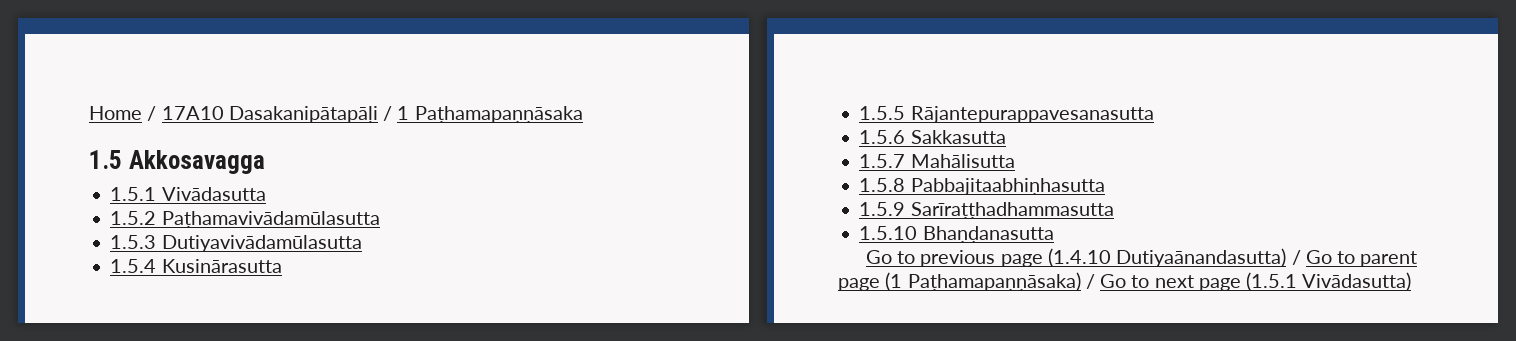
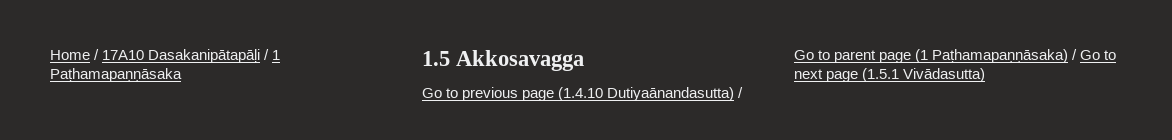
- 1.5.1 Vivādasutta
- 1.5.2 Paṭhamavivādamūlasutta
- 1.5.3 Dutiyavivādamūlasutta
- 1.5.4 Kusinārasutta
- 1.5.5 Rājantepurappavesanasutta
- 1.5.6 Sakkasutta
- 1.5.7 Mahālisutta
- 1.5.8 Pabbajitaabhiṇhasutta
- 1.5.9 Sarīraṭṭhadhammasutta
- 1.5.10 Bhaṇḍanasutta

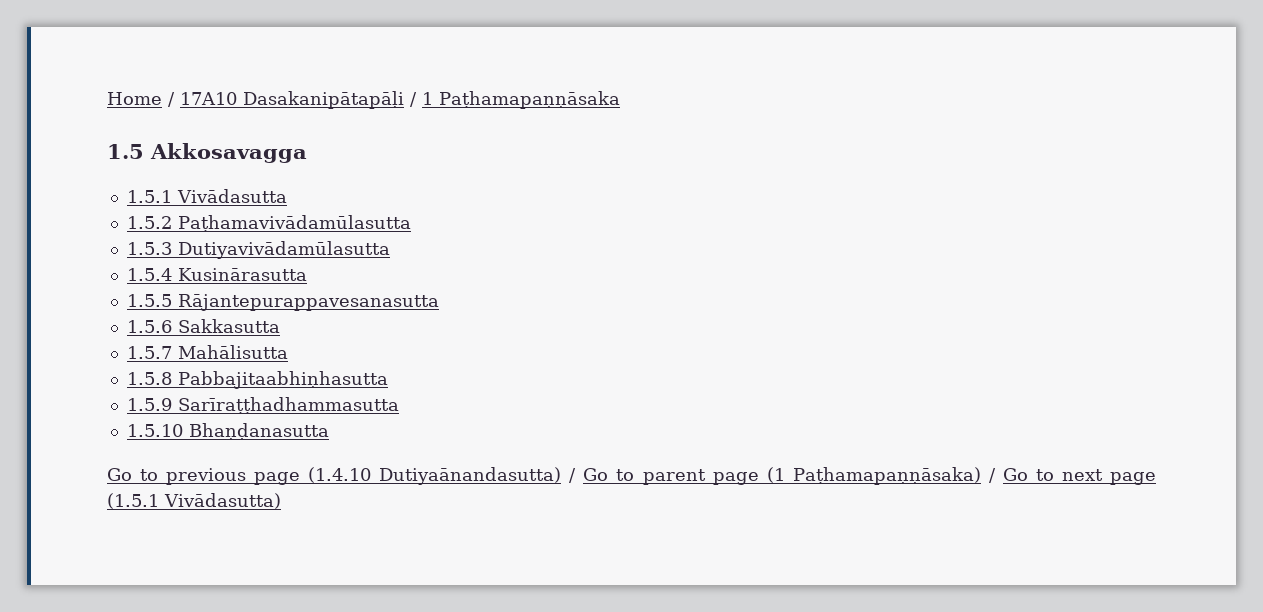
+ 1.5.1 Vivādasutta
+ 1.5.2 Paṭhamavivādamūlasutta
+ 1.5.3 Dutiyavivādamūlasutta
+ 1.5.4 Kusinārasutta
+ 1.5.5 Rājantepurappavesanasutta
+ 1.5.6 Sakkasutta
+ 1.5.7 Mahālisutta
+ 1.5.8 Pabbajitaabhiṇhasutta
+ 1.5.9 Sarīraṭṭhadhammasutta
+ 1.5.10 Bhaṇḍanasutta

